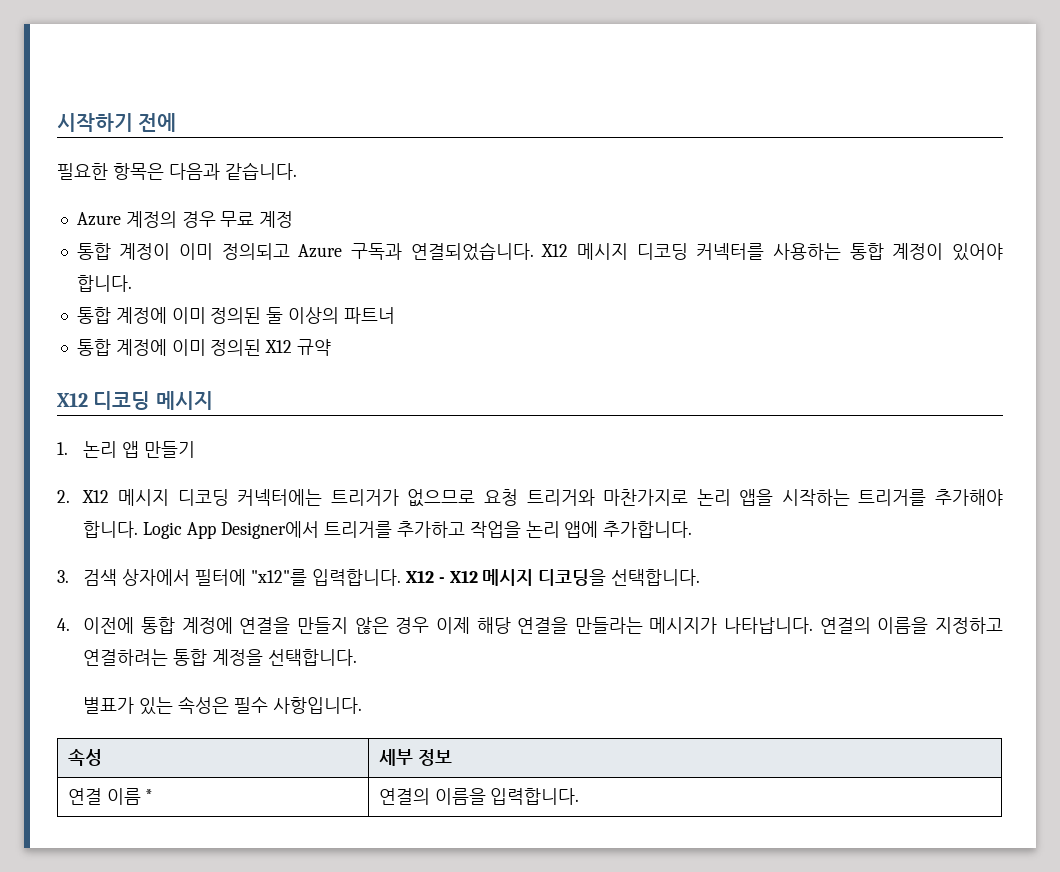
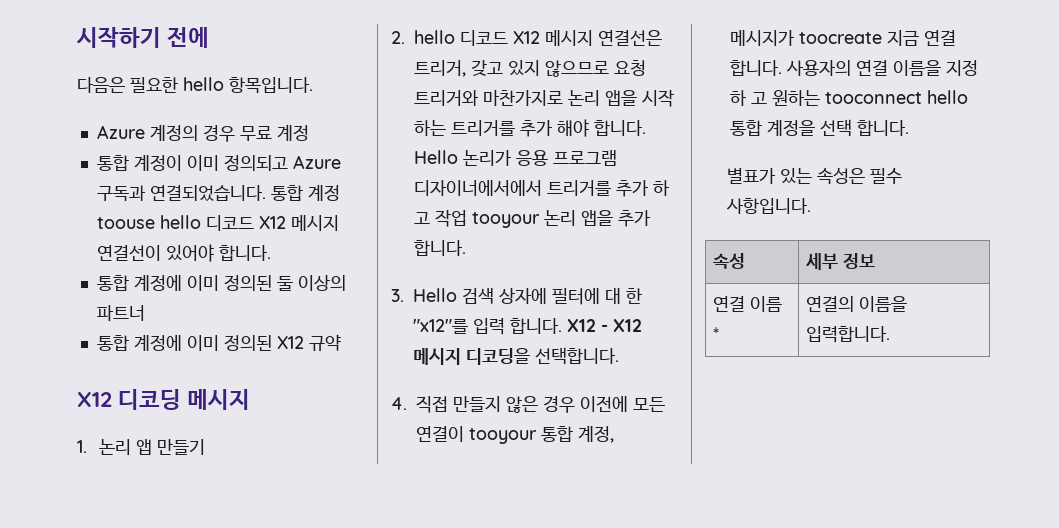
- 필요한 항목은 다음과 같습니다.
+ 다음은 필요한 hello 항목입니다.
- X12 메시지 디코딩 커넥터를 사용하는 통합 계정이 있어야 합니다.
+ 통합 계정 toouse hello 디코드 X12 메시지 연결선이 있어야 합니다.
- 2. X12 메시지 디코딩 커넥터에는 트리거가 없으므로 요청 트리거와 마찬가지로 논리 앱을 시작하는 트리거를 추가해야 합니다. Logic App Designer에서 트리거를 추가하고 작업을 논리 앱에 추가합니다.
- 3. 검색 상자에서 필터에 "x12"를 입력합니다.
+ 2. hello 디코드 X12 메시지 연결선은 트리거, 갖고 있지 않으므로 요청 트리거와 마찬가지로 논리 앱을 시작 하는 트리거를 추가 해야 합니다. Hello 논리가 응용 프로그램 디자이너에서에서 트리거를 추가 하 고 작업 tooyour 논리 앱을 추가 합니다.
+ 3. Hello 검색 상자에 필터에 대 한 "x12"를 입력 합니다.
- 4. 이전에 통합 계정에 연결을 만들지 않은 경우 이제 해당 연결을 만들라는 메시지가 나타납니다. 연결의 이름을 지정하고 연결하려는 통합 계정을 선택합니다.
+ 4. 직접 만들지 않은 경우 이전에 모든 연결이 tooyour 통합 계정, 메시지가 toocreate 지금 연결 합니다. 사용자의 연결 이름을 지정 하 고 원하는 tooconnect hello 통합 계정을 선택 합니다.

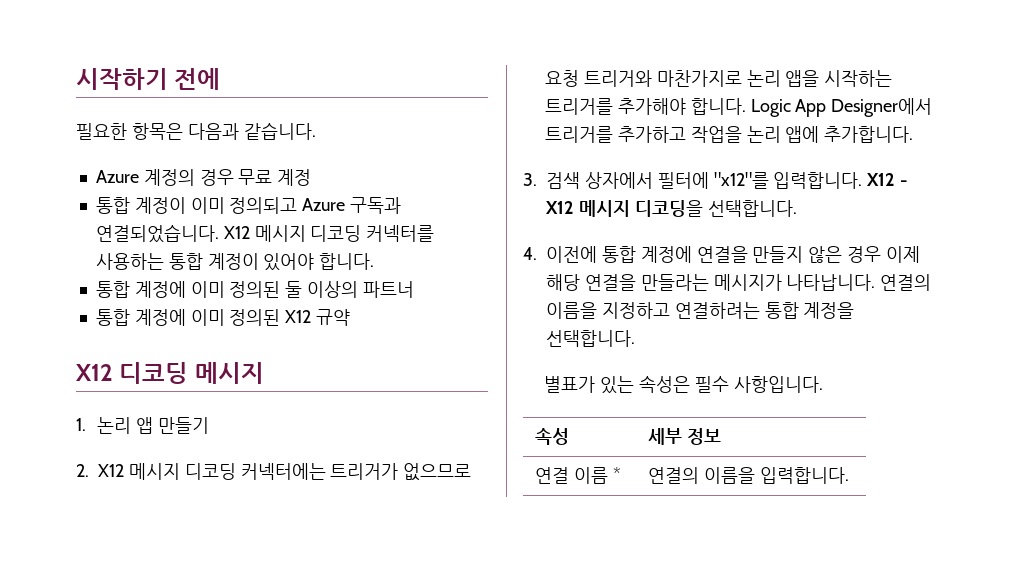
- 다음은 필요한 hello 항목입니다.
+ 필요한 항목은 다음과 같습니다.
- 통합 계정 toouse hello 디코드 X12 메시지 연결선이 있어야 합니다.
+ X12 메시지 디코딩 커넥터를 사용하는 통합 계정이 있어야 합니다.
- 2. hello 디코드 X12 메시지 연결선은 트리거, 갖고 있지 않으므로 요청 트리거와 마찬가지로 논리 앱을 시작 하는 트리거를 추가 해야 합니다. Hello 논리가 응용 프로그램 디자이너에서에서 트리거를 추가 하 고 작업 tooyour 논리 앱을 추가 합니다.
- 3. Hello 검색 상자에 필터에 대 한 "x12"를 입력 합니다.
+ 2. X12 메시지 디코딩 커넥터에는 트리거가 없으므로 요청 트리거와 마찬가지로 논리 앱을 시작하는 트리거를 추가해야 합니다. Logic App Designer에서 트리거를 추가하고 작업을 논리 앱에 추가합니다.
+ 3. 검색 상자에서 필터에 "x12"를 입력합니다.
- 4. 직접 만들지 않은 경우 이전에 모든 연결이 tooyour 통합 계정, 메시지가 toocreate 지금 연결 합니다. 사용자의 연결 이름을 지정 하 고 원하는 tooconnect hello 통합 계정을 선택 합니다.
+ 4. 이전에 통합 계정에 연결을 만들지 않은 경우 이제 해당 연결을 만들라는 메시지가 나타납니다. 연결의 이름을 지정하고 연결하려는 통합 계정을 선택합니다.

